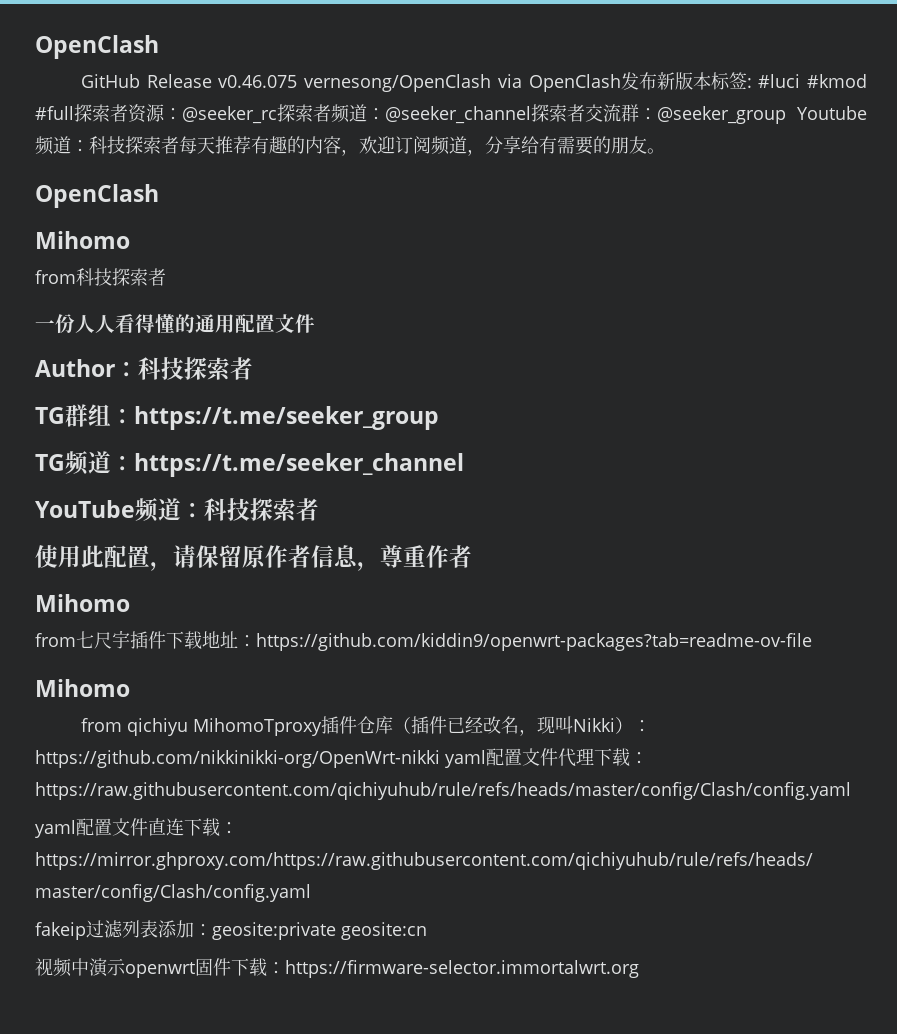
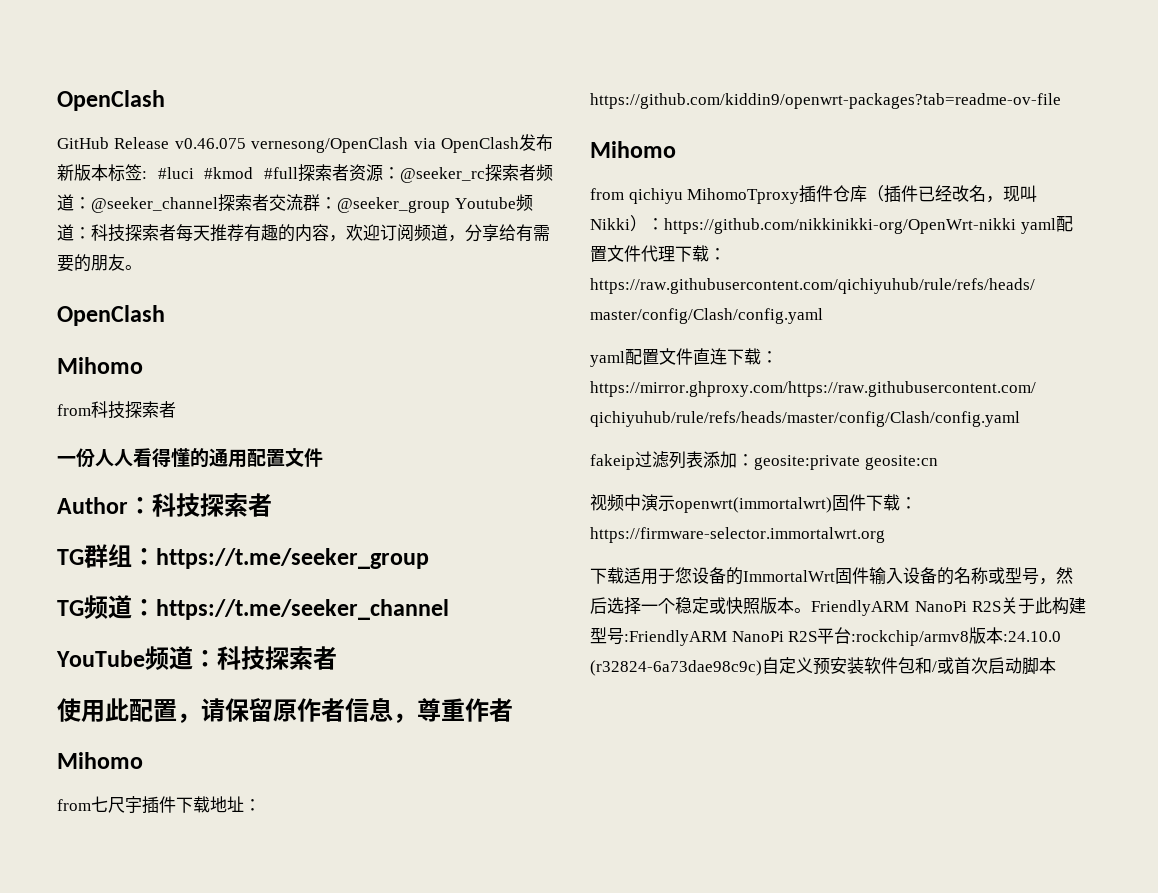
- 视频中演示openwrt固件下载：https://firmware-selector.immortalwrt.org
+ 视频中演示openwrt(immortalwrt)固件下载：https://firmware-selector.immortalwrt.org
+ 下载适用于您设备的ImmortalWrt固件输入设备的名称或型号，然后选择一个稳定或快照版本。FriendlyARM NanoPi R2S关于此构建型号:FriendlyARM NanoPi R2S平台:rockchip/armv8版本:24.10.0 (r32824-6a73dae98c9c)自定义预安装软件包和/或首次启动脚本

